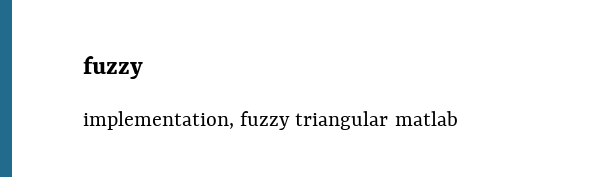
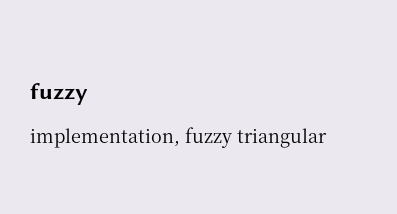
- implementation, fuzzy triangular matlab
+ implementation, fuzzy triangular

